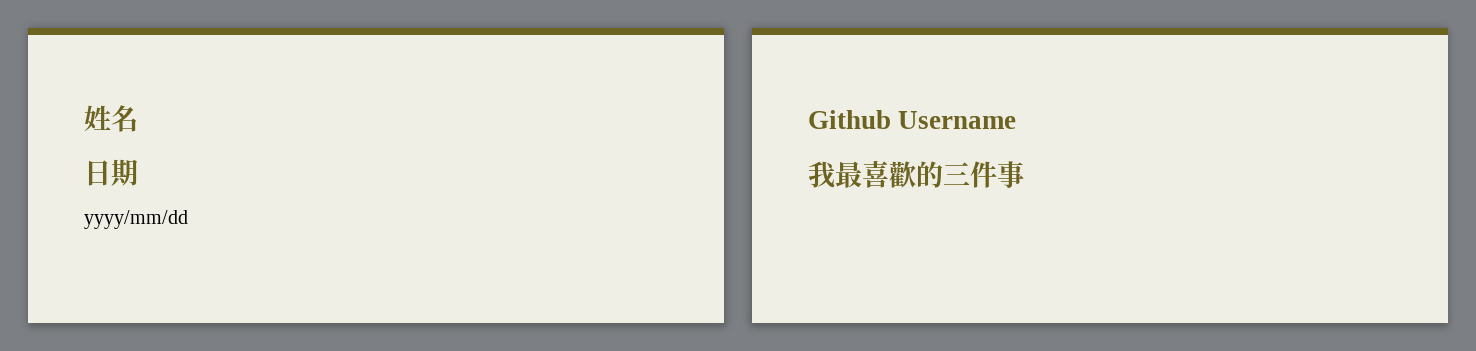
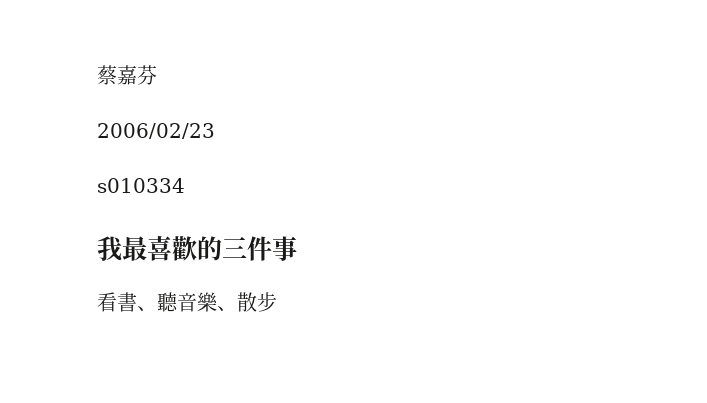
- 姓名
- 日期
- yyyy/mm/dd
- Github Username
+ 蔡嘉芬
+ 2006/02/23
+ s010334
+ 看書、聽音樂、散步

